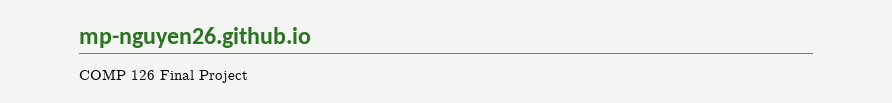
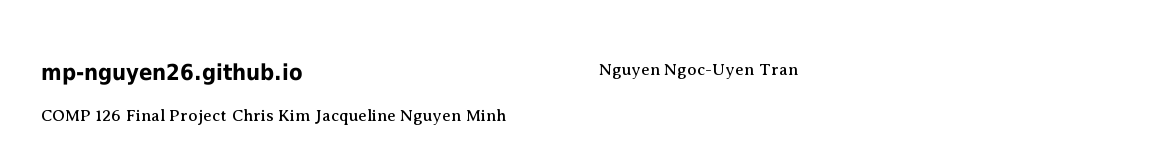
- COMP 126 Final Project
+ COMP 126 Final Project Chris Kim Jacqueline Nguyen Minh Nguyen Ngoc-Uyen Tran

